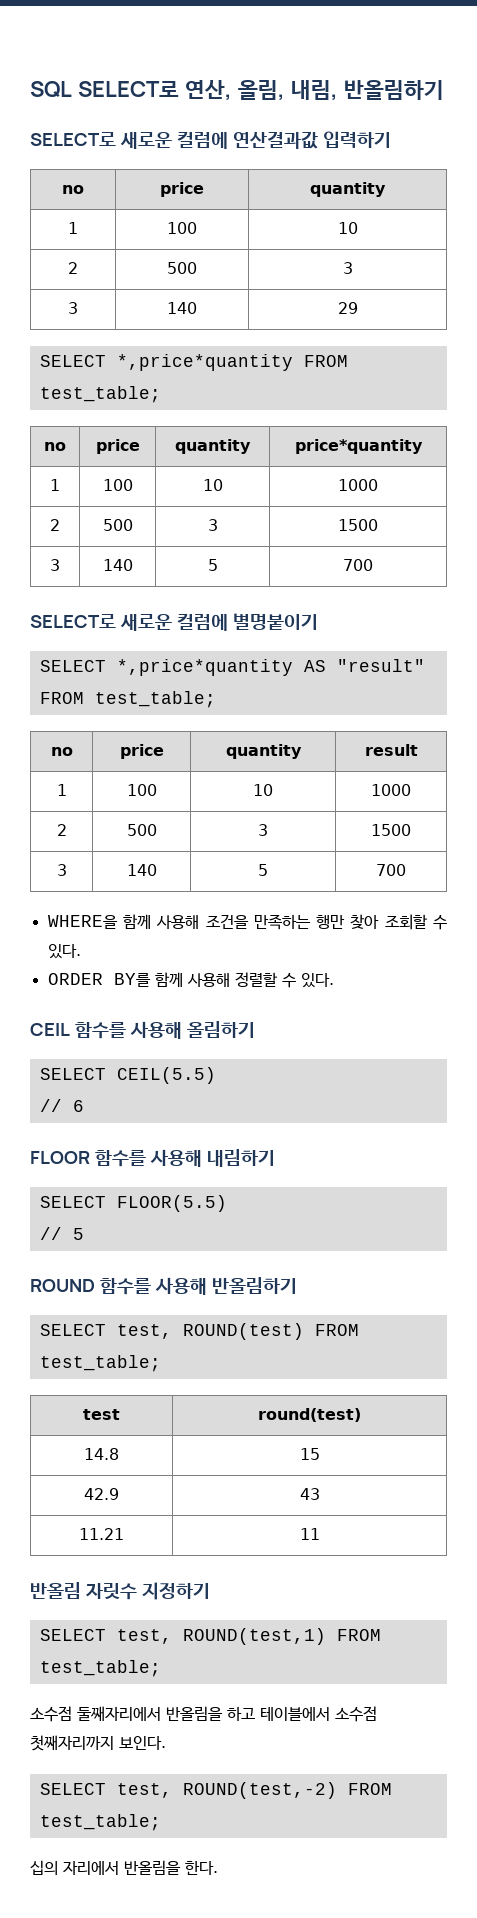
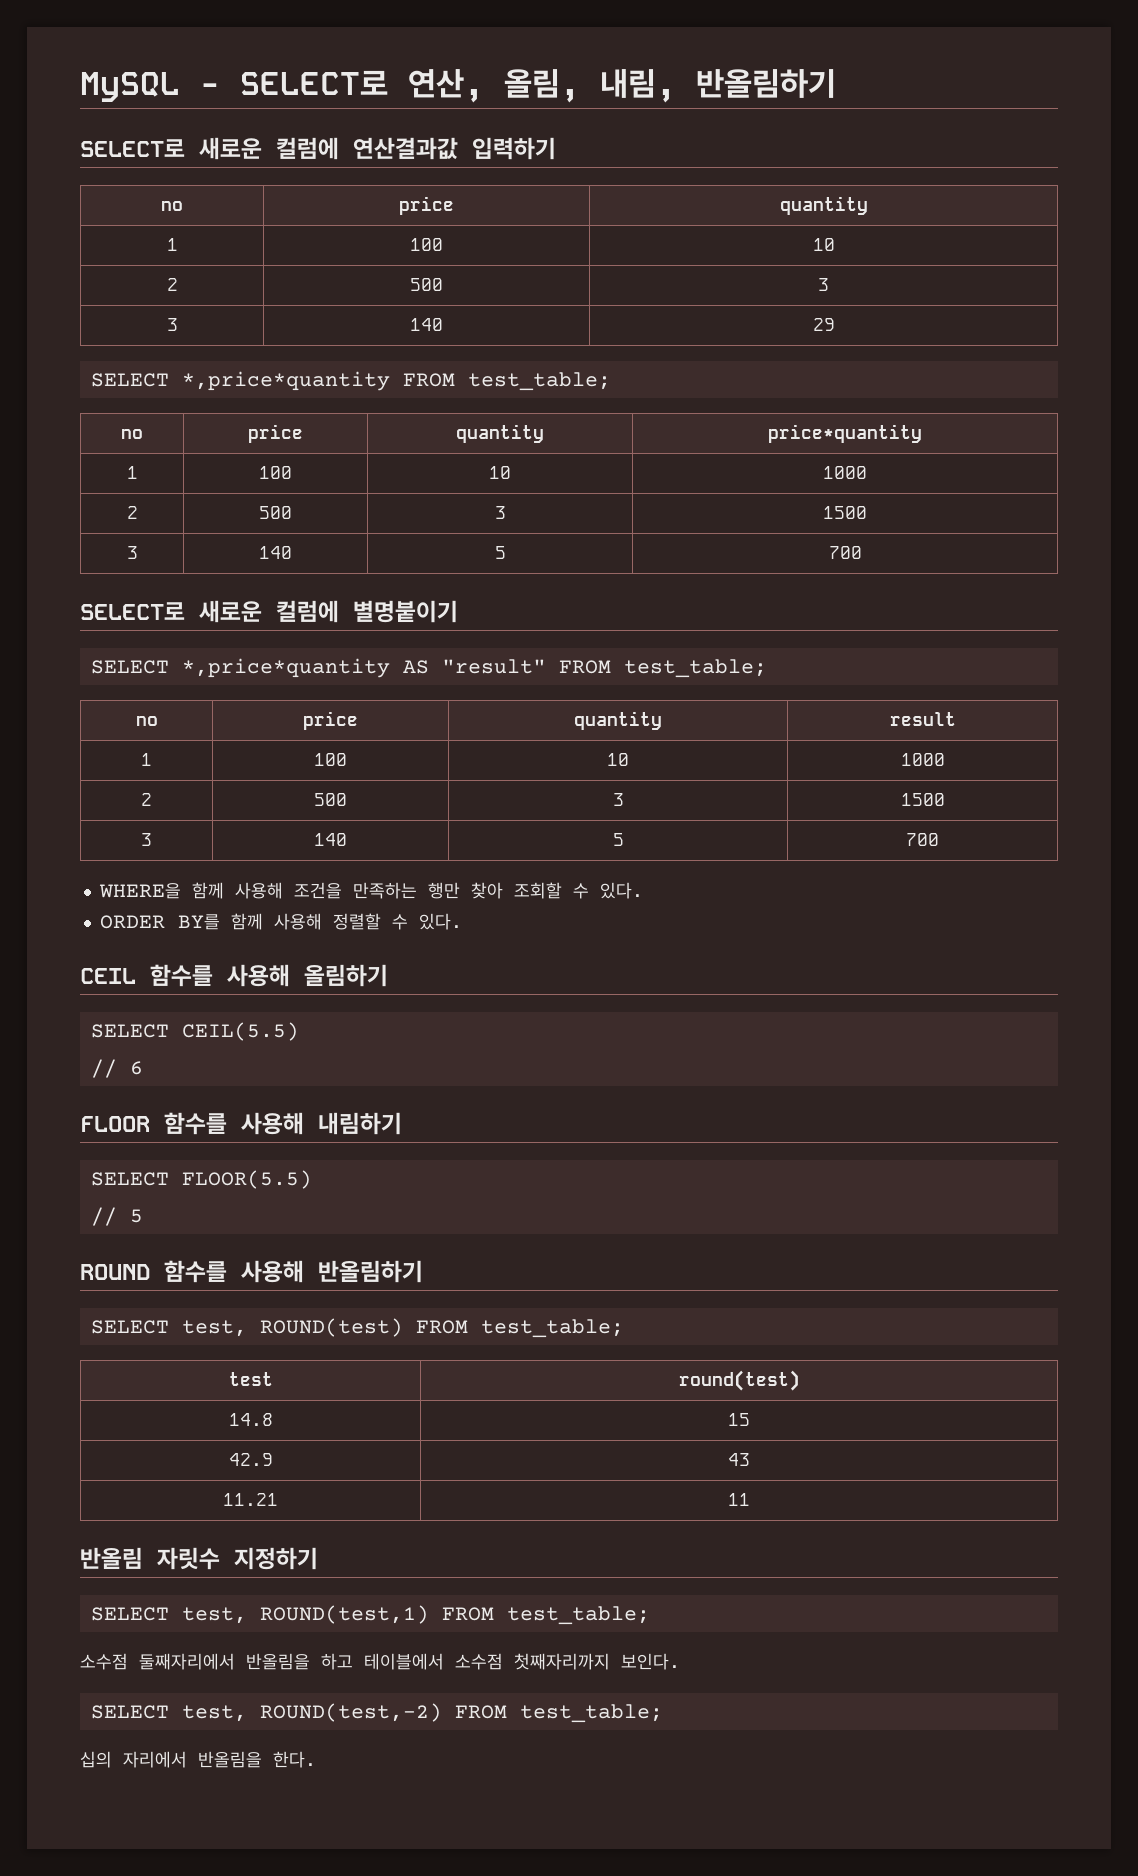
- SQL SELECT로 연산, 올림, 내림, 반올림하기
+ MySQL - SELECT로 연산, 올림, 내림, 반올림하기

